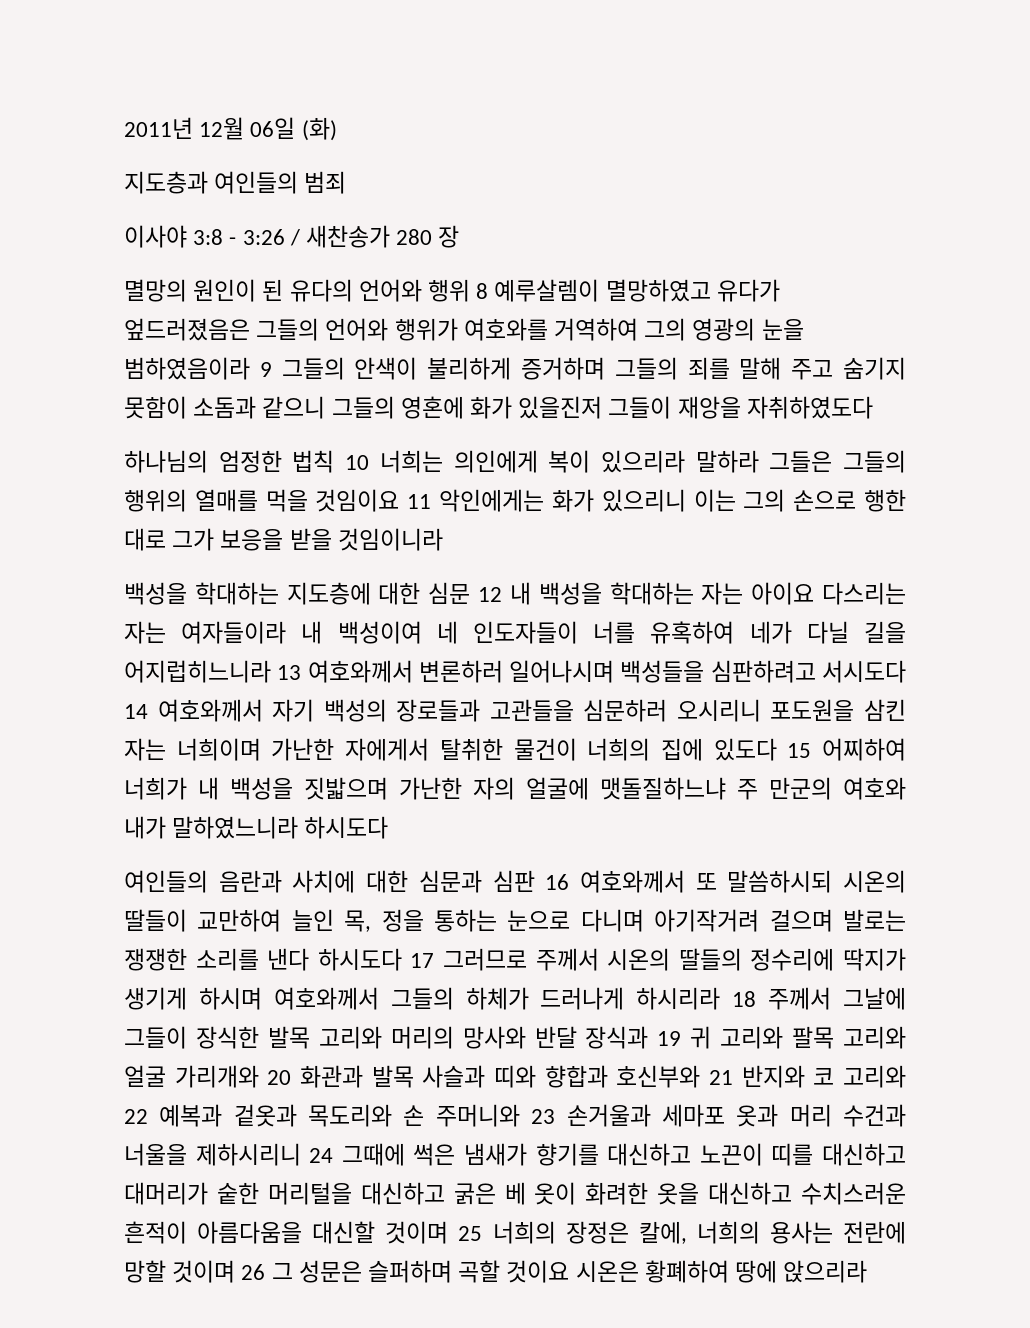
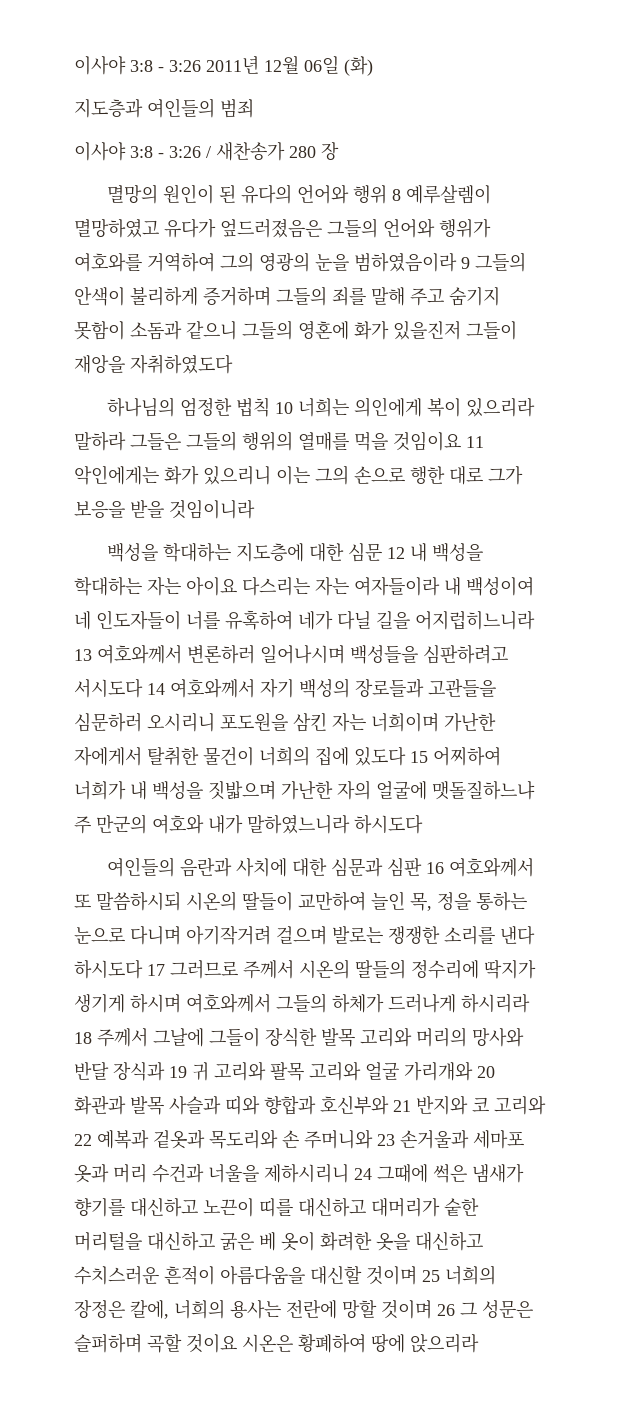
- 2011년 12월 06일 (화)
+ 이사야 3:8 - 3:26 2011년 12월 06일 (화)

